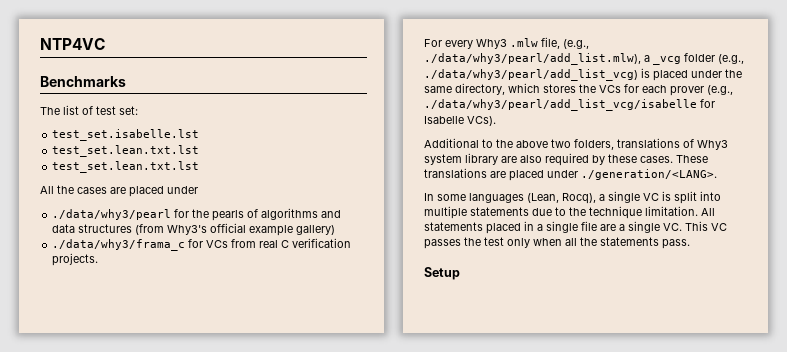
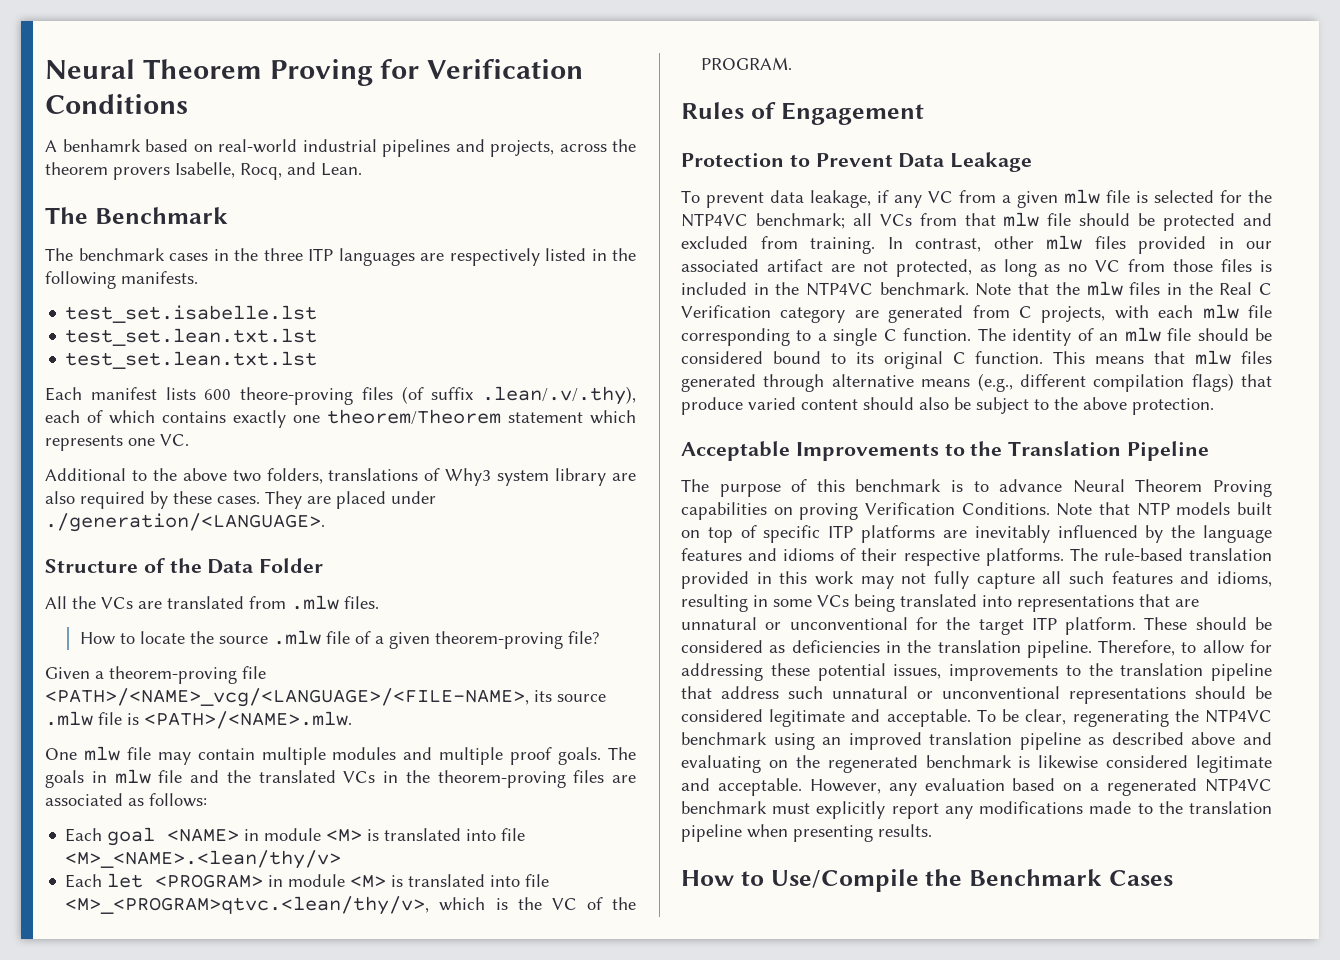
- NTP4VC
- Benchmarks
- The list of test set:
+ Neural Theorem Proving for Verification Conditions
+ A benhamrk based on real-world industrial pipelines and projects, across the theorem provers Isabelle, Rocq, and Lean.
+ The Benchmark
+ The benchmark cases in the three ITP languages are respectively listed in the following manifests.
  test_set.isabelle.lst
  test_set.lean.txt.lst
  test_set.lean.txt.lst
- All the cases are placed under
- ./data/why3/pearl for the pearls of algorithms and data structures (from Why3's official example gallery)
- ./data/why3/frama_c for VCs from real C verification projects.
- For every Why3 .mlw file, (e.g., ./data/why3/pearl/add_list.mlw), a _vcg folder (e.g., ./data/why3/pearl/add_list_vcg) is placed under the same directory, which stores the VCs for each prover (e.g., ./data/why3/pearl/add_list_vcg/isabelle for Isabelle VCs).
+ Each manifest lists 600 theore-proving files (of suffix .lean/.v/.thy), each of which contains exactly one theorem/Theorem statement which represents one VC.
- These translations are placed under ./generation/<LANG>.
- In some languages (Lean, Rocq), a single VC is split into multiple statements due to the technique limitation. All statements placed in a single file are a single VC. This VC passes the test only when all the statements pass.
- Setup
+ They are placed under ./generation/<LANGUAGE>.
+ Structure of the Data Folder
+ All the VCs are translated from .mlw files.
+ How to locate the source .mlw file of a given theorem-proving file?
+ Given a theorem-proving file <PATH>/<NAME>_vcg/<LANGUAGE>/<FILE-NAME>, its source .mlw file is <PATH>/<NAME>.mlw.
+ One mlw file may contain multiple modules and multiple proof goals. The goals in mlw file and the translated VCs in the theorem-proving files are associated as follows:
+ Each goal <NAME> in module <M> is translated into file <M>_<NAME>.<lean/thy/v>
+ Each let <PROGRAM> in module <M> is translated into file <M>_<PROGRAM>qtvc.<lean/thy/v>, which is the VC of the PROGRAM.
+ Rules of Engagement
+ Protection to Prevent Data Leakage
+ To prevent data leakage, if any VC from a given mlw file is selected for the NTP4VC benchmark; all VCs from that mlw file should be protected and excluded from training. In contrast, other mlw files provided in our associated artifact are not protected, as long as no VC from those files is included in the NTP4VC benchmark. Note that the mlw files in the Real C Verification category are generated from C projects, with each mlw file corresponding to a single C function. The identity of an mlw file should be considered bound to its original C function. This means that mlw files generated through alternative means (e.g., different compilation flags) that produce varied content should also be subject to the above protection.
+ Acceptable Improvements to the Translation Pipeline
+ The purpose of this benchmark is to advance Neural Theorem Proving capabilities on proving Verification Conditions. Note that NTP models built on top of specific ITP platforms are inevitably influenced by the language features and idioms of their respective platforms. The rule-based translation provided in this work may not fully capture all such features and idioms, resulting in some VCs being translated into representations that are unnatural or unconventional for the target ITP platform. These should be considered as deficiencies in the translation pipeline. Therefore, to allow for addressing these potential issues, improvements to the translation pipeline that address such unnatural or unconventional representations should be considered legitimate and acceptable. To be clear, regenerating the NTP4VC benchmark using an improved translation pipeline as described above and evaluating on the regenerated benchmark is likewise considered legitimate and acceptable. However, any evaluation based on a regenerated NTP4VC benchmark must explicitly report any modifications made to the translation pipeline when presenting results.
+ How to Use/Compile the Benchmark Cases

